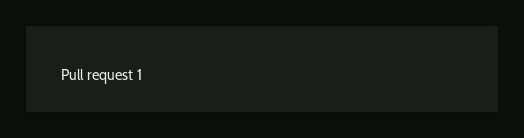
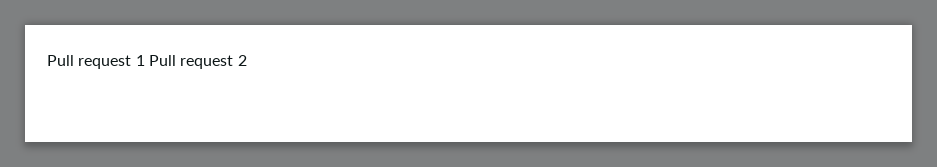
- Pull request 1
+ Pull request 1 Pull request 2

